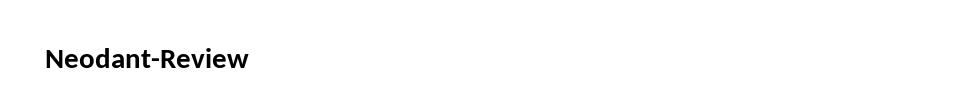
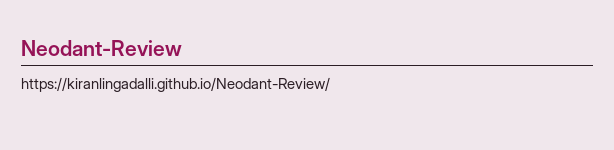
+ https://kiranlingadalli.github.io/Neodant-Review/

